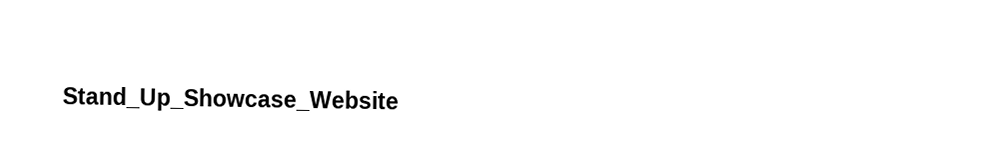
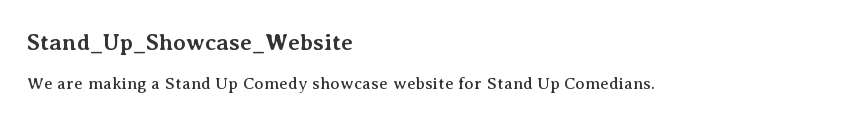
+ We are making a Stand Up Comedy showcase website for Stand Up Comedians.

